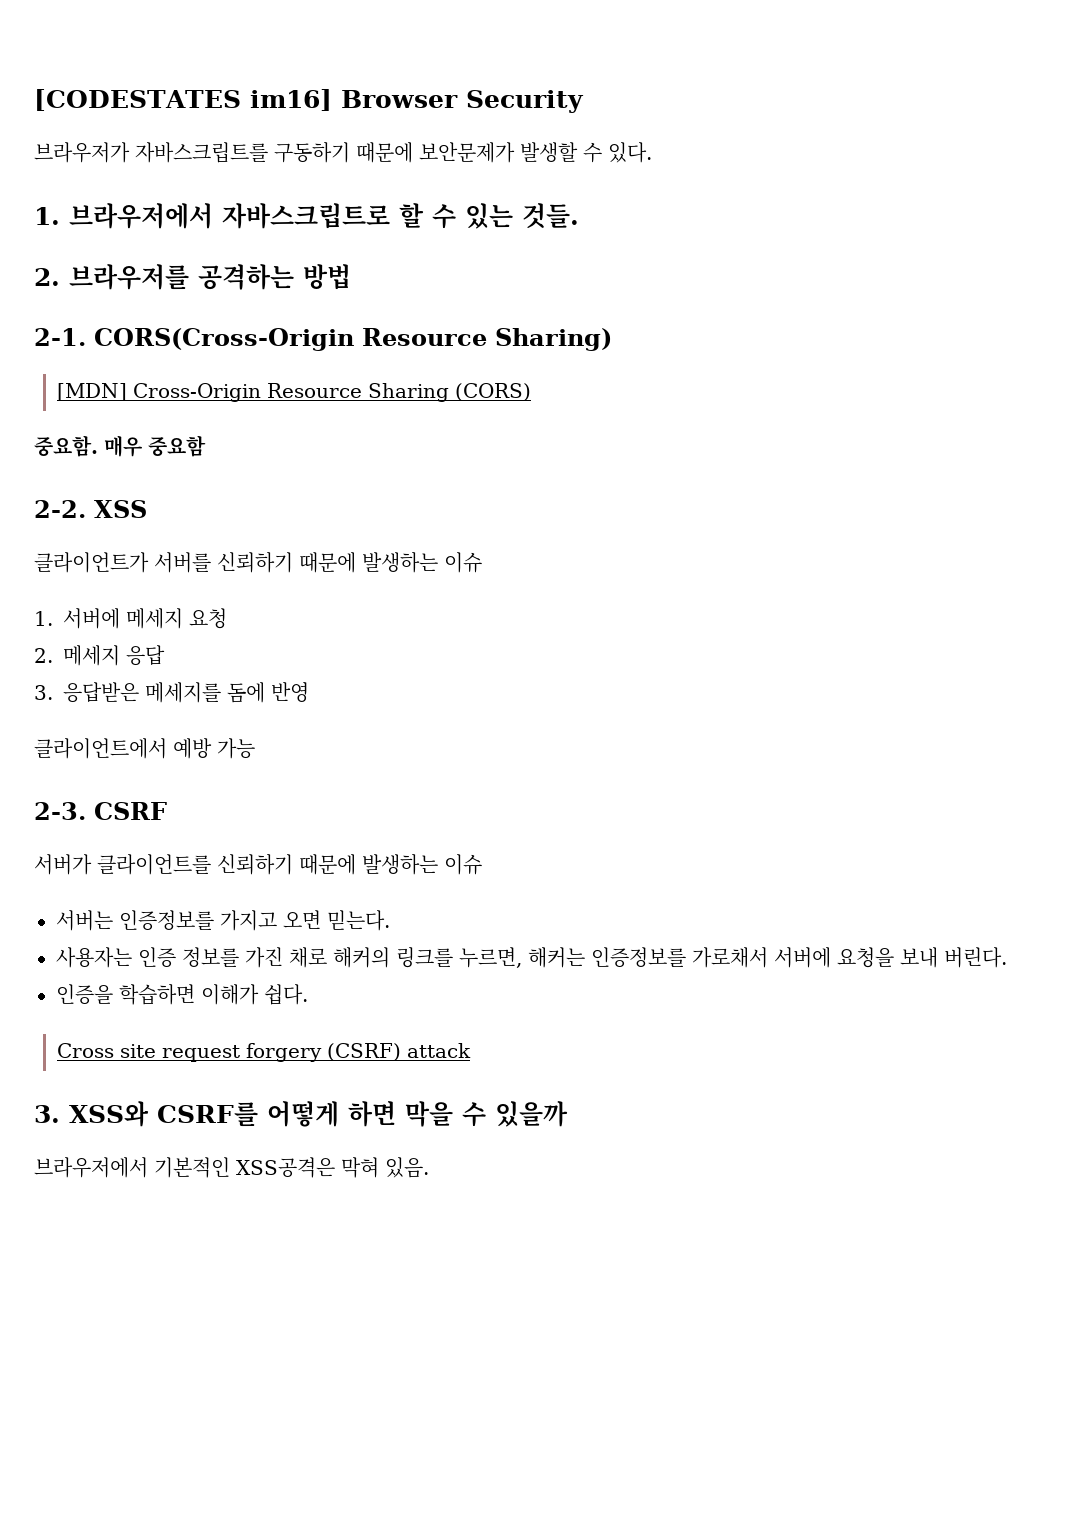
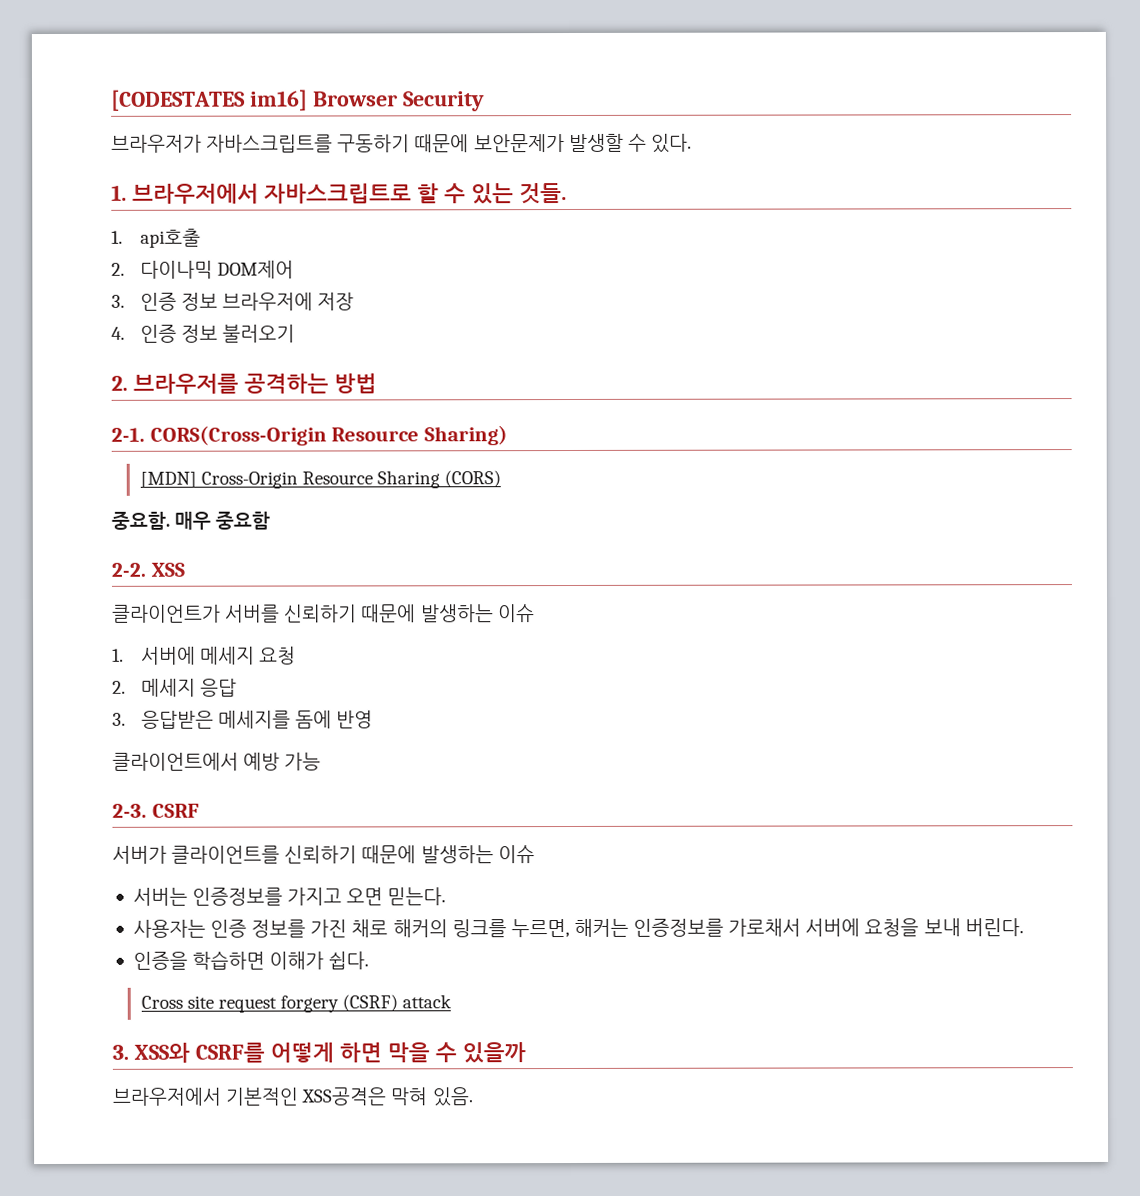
+ 1. api호출
+ 2. 다이나믹 DOM제어
+ 3. 인증 정보 브라우저에 저장
+ 4. 인증 정보 불러오기

